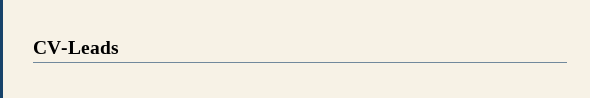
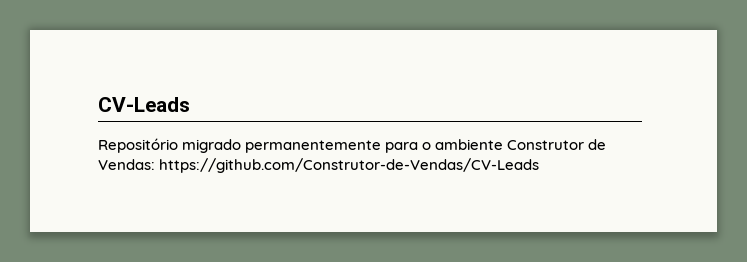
+ Repositório migrado permanentemente para o ambiente Construtor de Vendas: https://github.com/Construtor-de-Vendas/CV-Leads

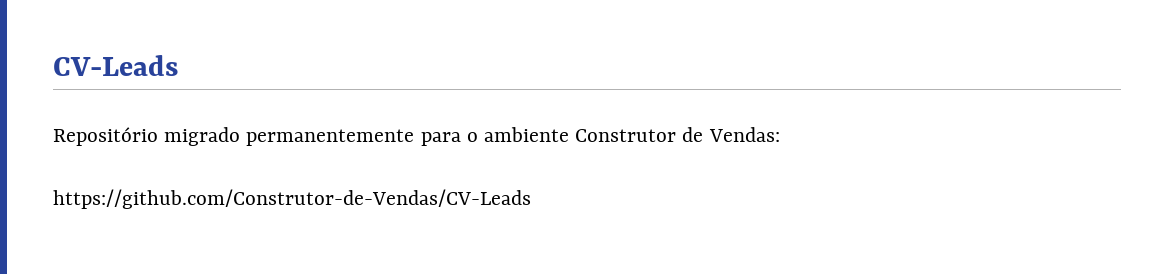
- Repositório migrado permanentemente para o ambiente Construtor de Vendas: https://github.com/Construtor-de-Vendas/CV-Leads
+ Repositório migrado permanentemente para o ambiente Construtor de Vendas:
+ https://github.com/Construtor-de-Vendas/CV-Leads

